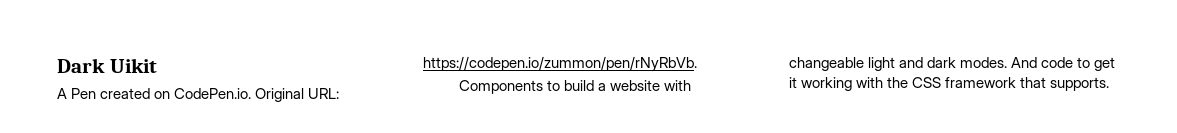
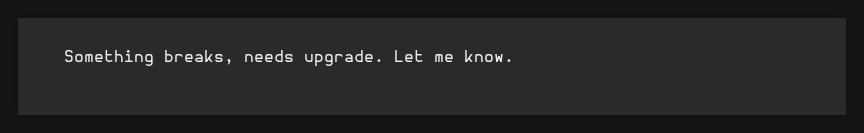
- Dark Uikit
- A Pen created on CodePen.io. Original URL: https://codepen.io/zummon/pen/rNyRbVb.
- Components to build a website with changeable light and dark modes. And code to get it working with the CSS framework that supports.
+ Something breaks, needs upgrade. Let me know.

